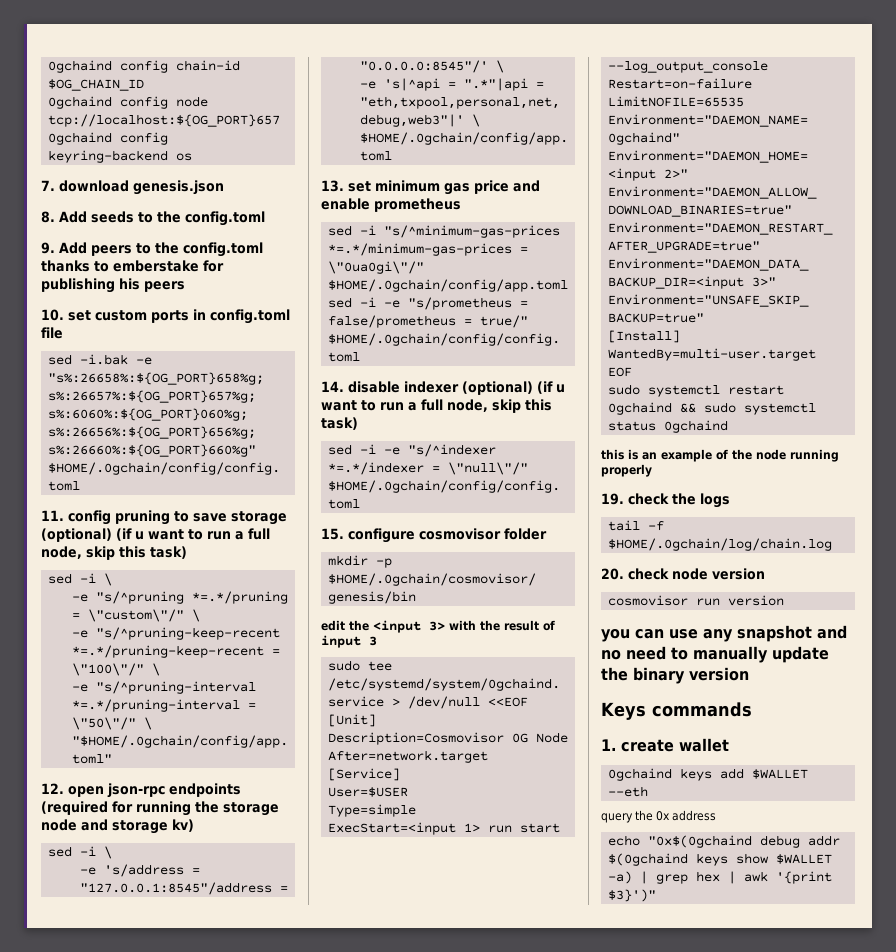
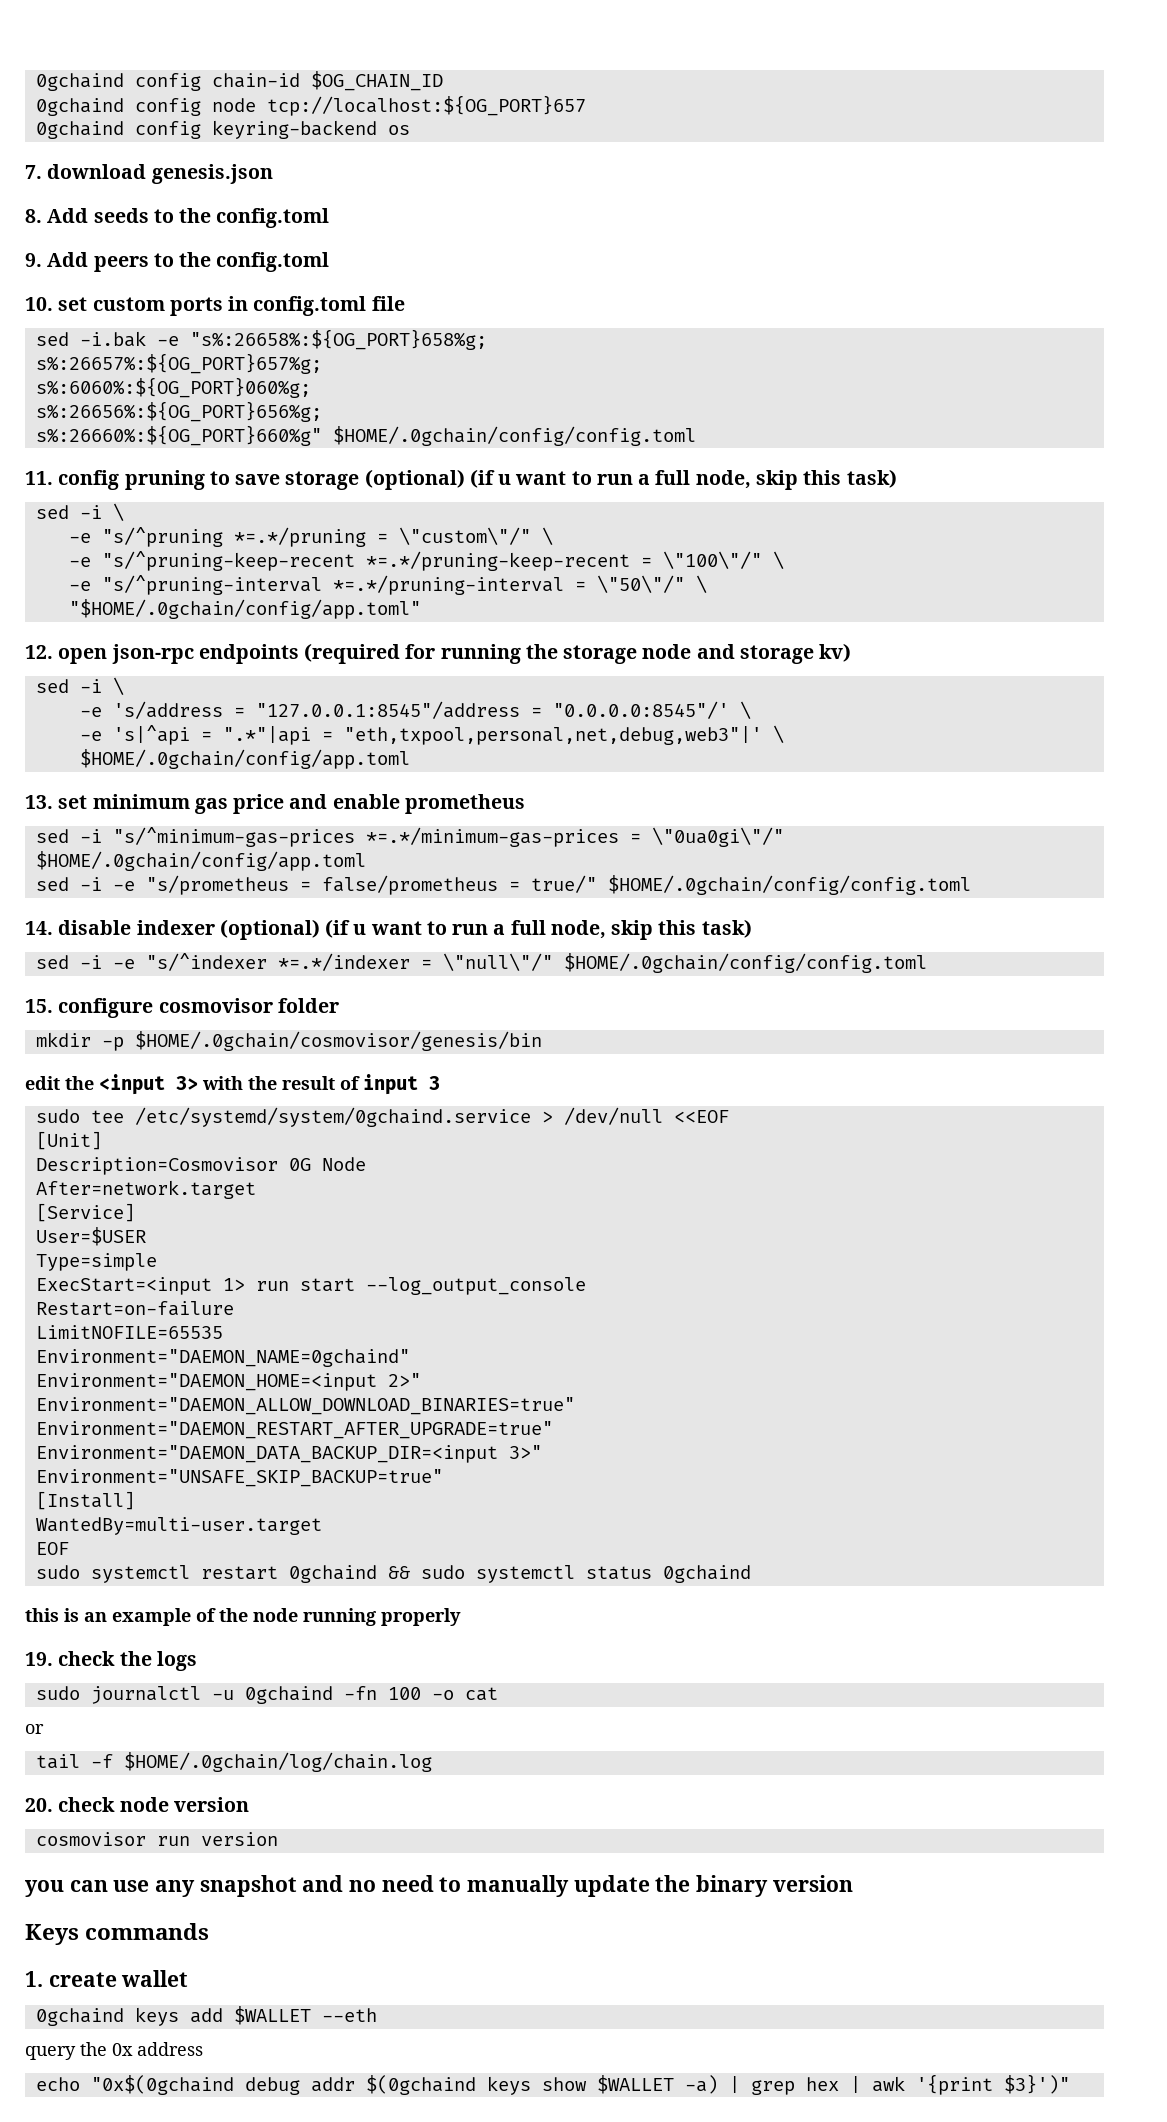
- 9. Add peers to the config.toml thanks to emberstake for publishing his peers
+ 9. Add peers to the config.toml
+ sudo journalctl -u 0gchaind -fn 100 -o cat
+ or

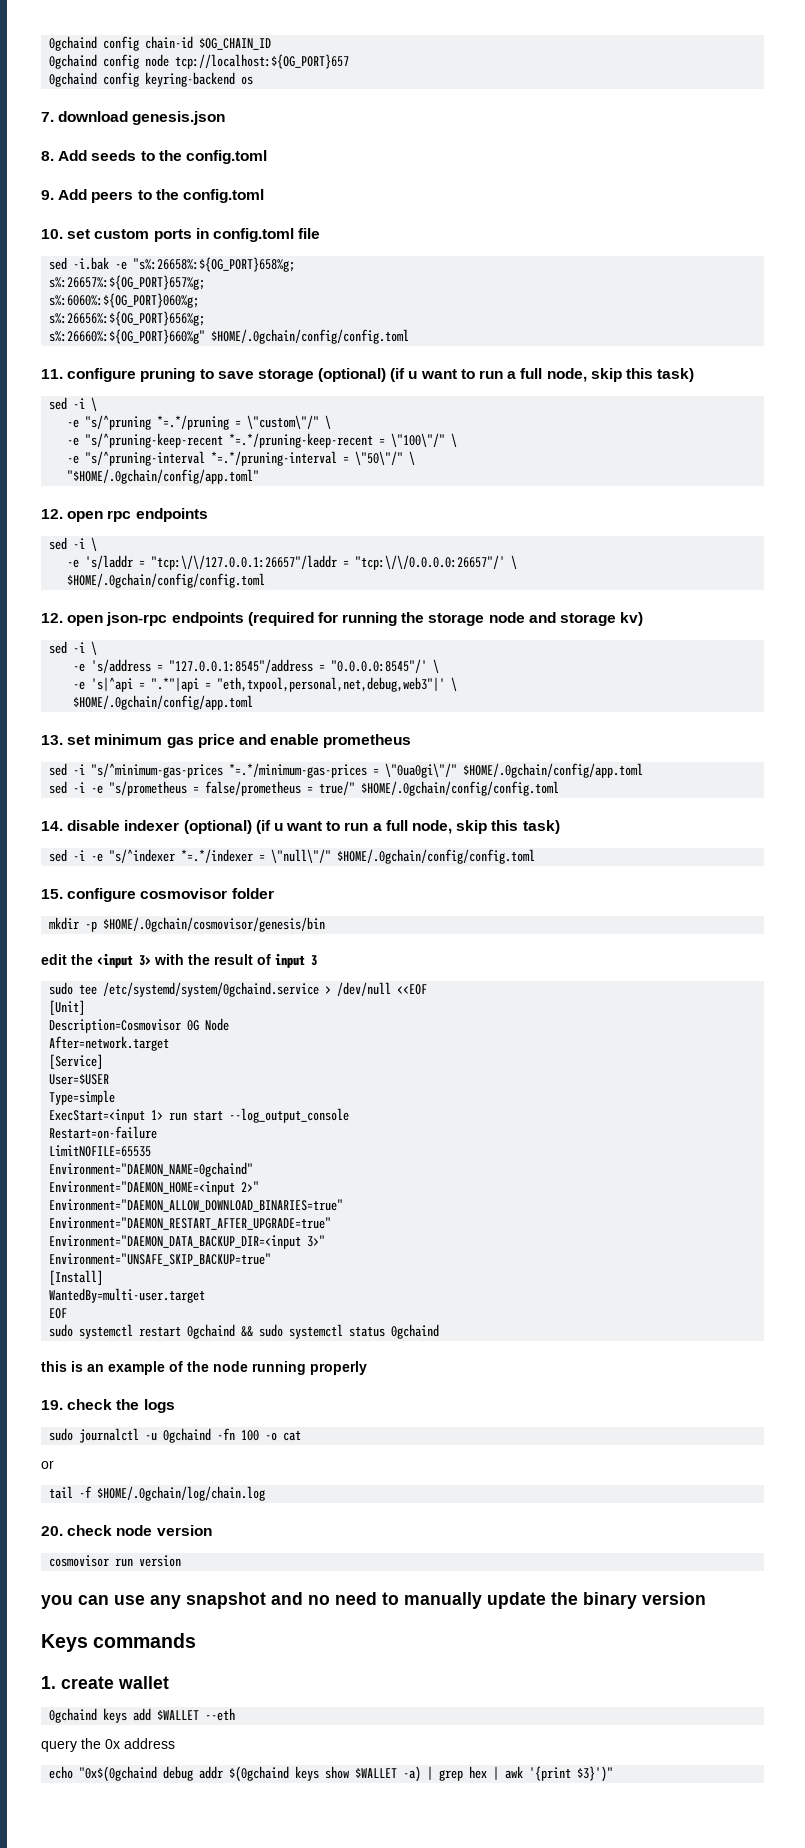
- 11. config pruning to save storage (optional) (if u want to run a full node, skip this task)
+ 11. configure pruning to save storage (optional) (if u want to run a full node, skip this task)
+ 12. open rpc endpoints
+ sed -i \
+ -e 's/laddr = "tcp:\/\/127.0.0.1:26657"/laddr = "tcp:\/\/0.0.0.0:26657"/' \
+ $HOME/.0gchain/config/config.toml

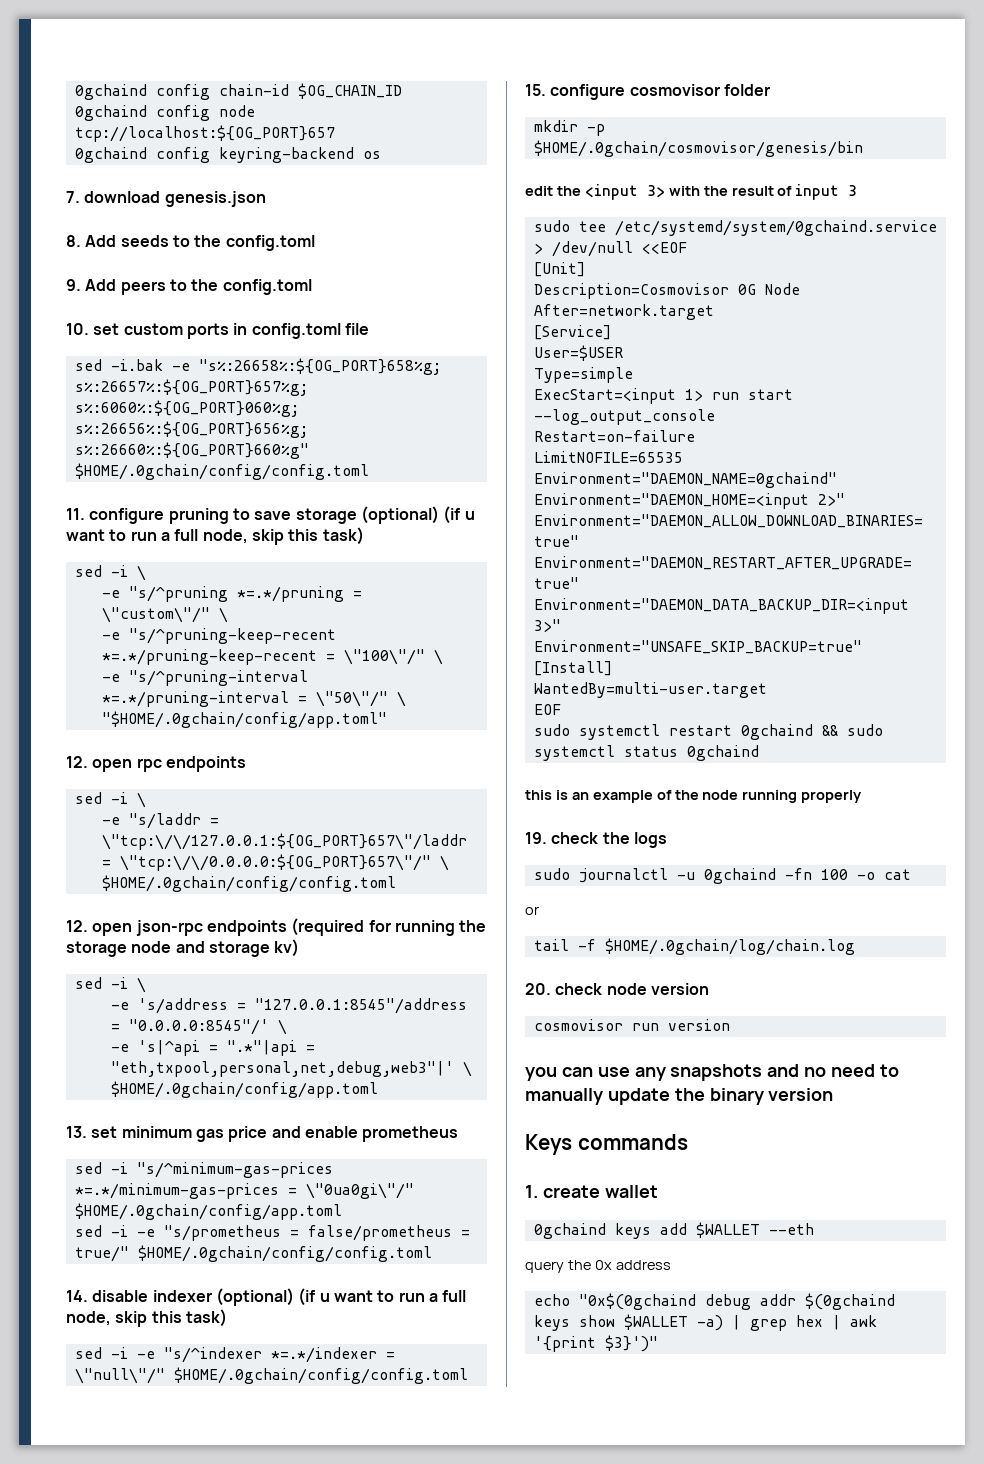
- -e 's/laddr = "tcp:\/\/127.0.0.1:26657"/laddr = "tcp:\/\/0.0.0.0:26657"/' \
+ -e "s/laddr = \"tcp:\/\/127.0.0.1:${OG_PORT}657\"/laddr = \"tcp:\/\/0.0.0.0:${OG_PORT}657\"/" \
- you can use any snapshot and no need to manually update the binary version
+ you can use any snapshots and no need to manually update the binary version

